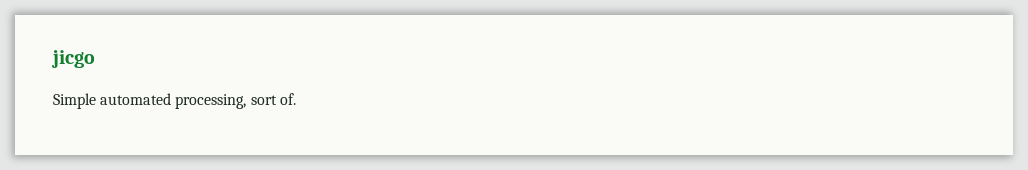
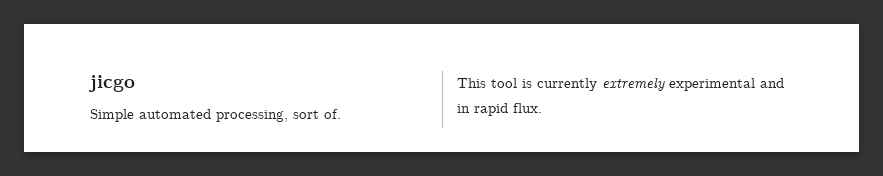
+ This tool is currently extremely experimental and in rapid flux.

